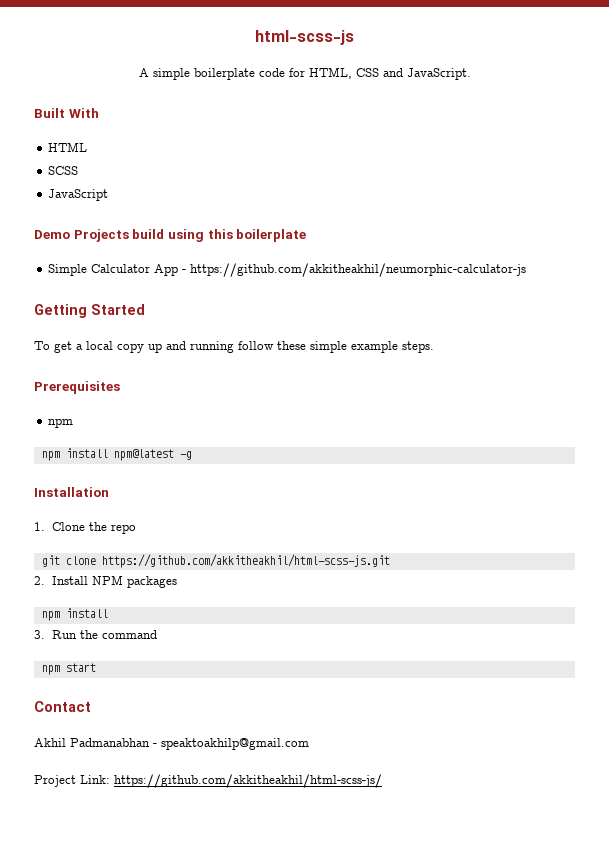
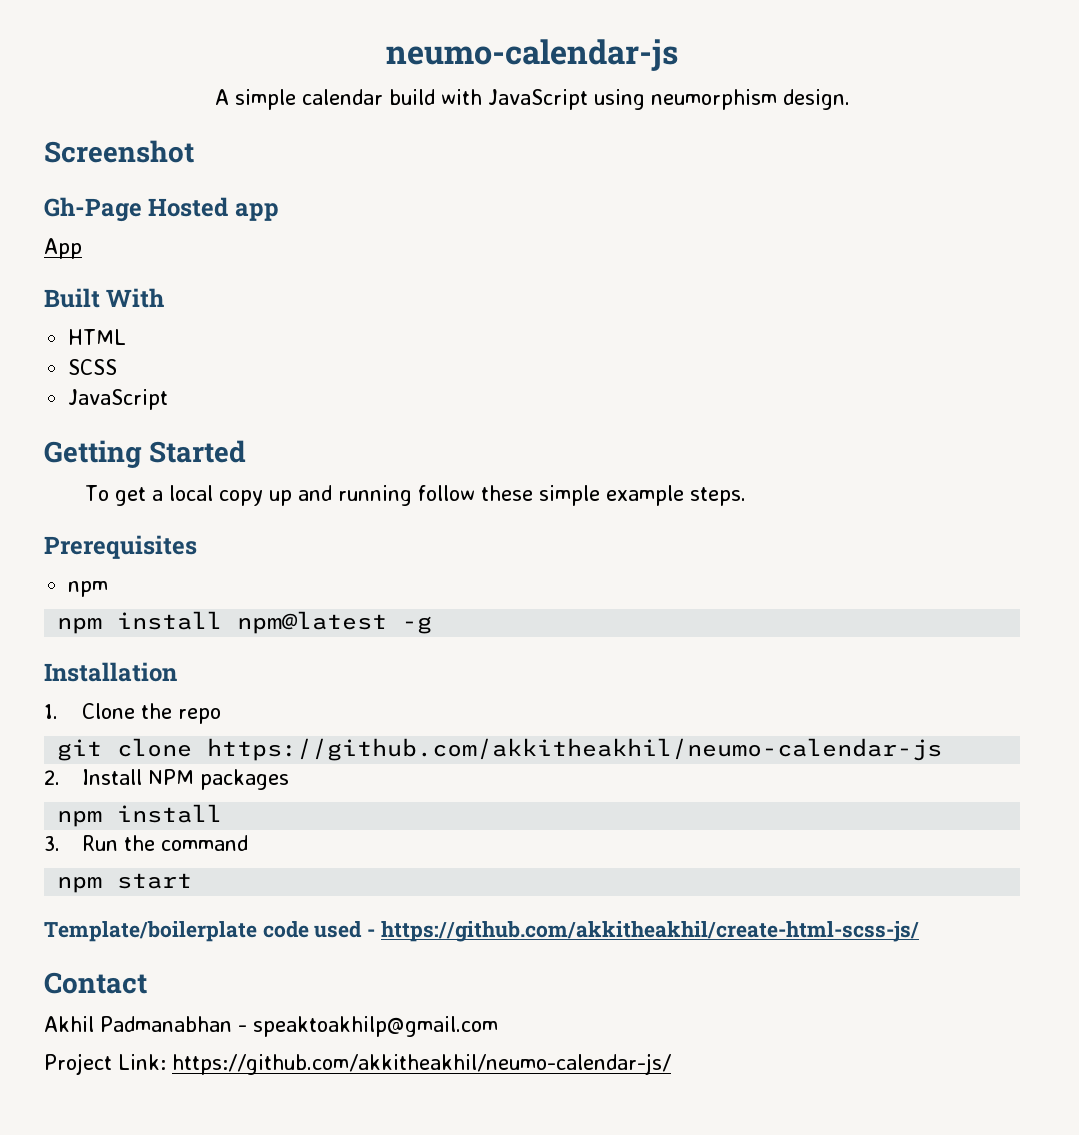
- html-scss-js
+ neumo-calendar-js
- A simple boilerplate code for HTML, CSS and JavaScript.
+ A simple calendar build with JavaScript using neumorphism design.
+ Screenshot
+ Gh-Page Hosted app
+ App
- Demo Projects build using this boilerplate
- Simple Calculator App - https://github.com/akkitheakhil/neumorphic-calculator-js
- git clone https://github.com/akkitheakhil/html-scss-js.git
+ git clone https://github.com/akkitheakhil/neumo-calendar-js
+ Template/boilerplate code used - https://github.com/akkitheakhil/create-html-scss-js/
- Project Link: https://github.com/akkitheakhil/html-scss-js/
+ Project Link: https://github.com/akkitheakhil/neumo-calendar-js/

